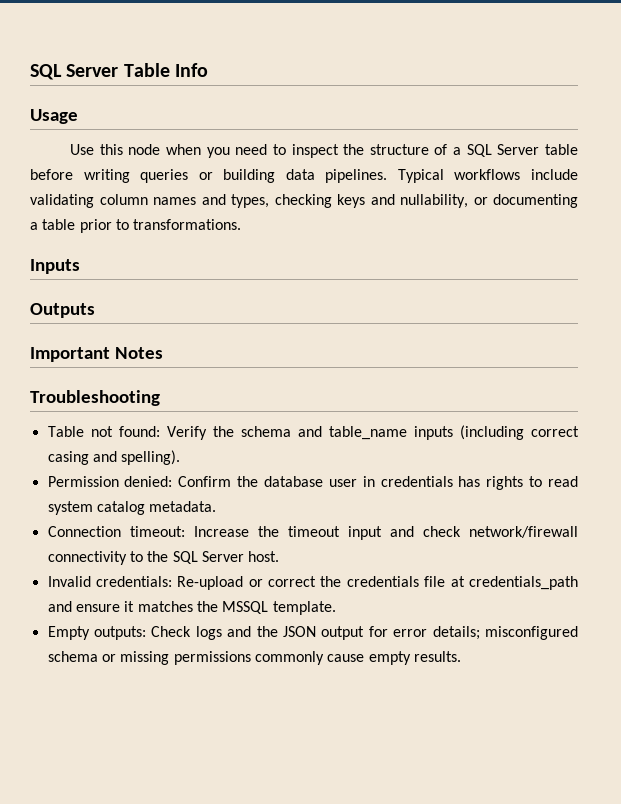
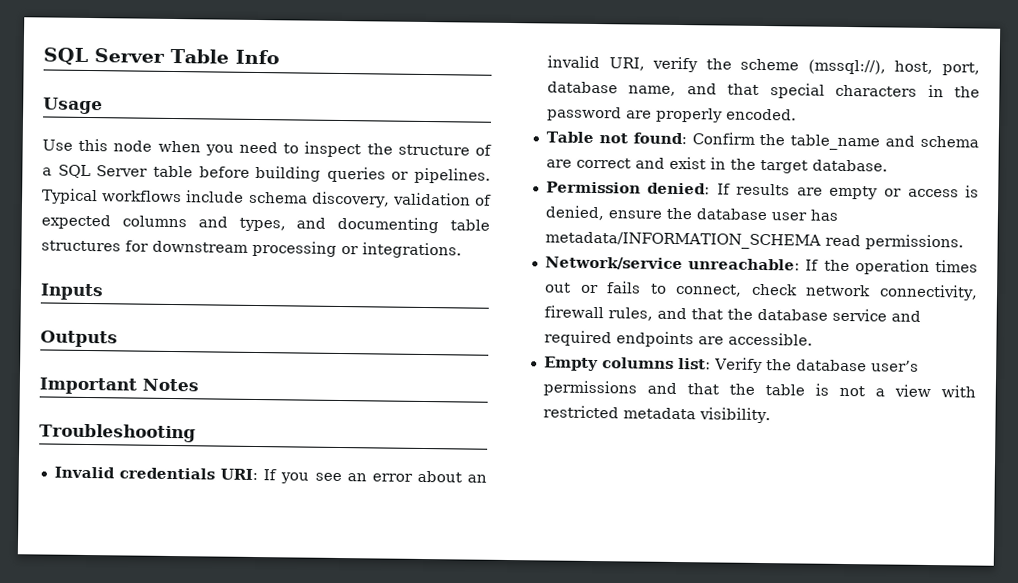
- Use this node when you need to inspect the structure of a SQL Server table before writing queries or building data pipelines.
+ Use this node when you need to inspect the structure of a SQL Server table before building queries or pipelines.
- Typical workflows include validating column names and types, checking keys and nullability, or documenting a table prior to transformations.
+ Typical workflows include schema discovery, validation of expected columns and types, and documenting table structures for downstream processing or integrations.
- Table not found: Verify the schema and table_name inputs (including correct casing and spelling).
- Permission denied: Confirm the database user in credentials has rights to read system catalog metadata.
- Connection timeout: Increase the timeout input and check network/firewall connectivity to the SQL Server host.
- Invalid credentials: Re-upload or correct the credentials file at credentials_path and ensure it matches the MSSQL template.
- Empty outputs: Check logs and the JSON output for error details; misconfigured schema or missing permissions commonly cause empty results.
+ Invalid credentials URI: If you see an error about an invalid URI, verify the scheme (mssql://), host, port, database name, and that special characters in the password are properly encoded.
+ Table not found: Confirm the table_name and schema are correct and exist in the target database.
+ Permission denied: If results are empty or access is denied, ensure the database user has metadata/INFORMATION_SCHEMA read permissions.
+ Network/service unreachable: If the operation times out or fails to connect, check network connectivity, firewall rules, and that the database service and required endpoints are accessible.
+ Empty columns list: Verify the database user’s permissions and that the table is not a view with restricted metadata visibility.

